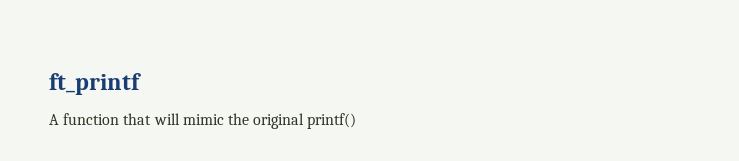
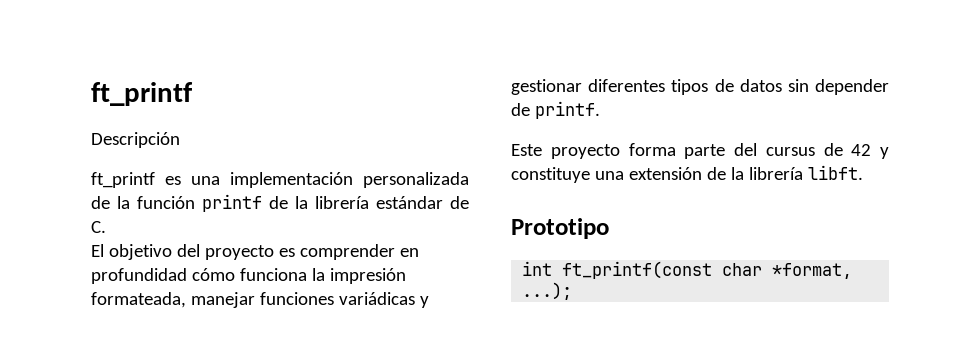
- A function that will mimic the original printf()
+ Descripción
+ ft_printf es una implementación personalizada de la función printf de la librería estándar de C.
+ El objetivo del proyecto es comprender en profundidad cómo funciona la impresión formateada, manejar funciones variádicas y gestionar diferentes tipos de datos sin depender de printf.
+ Este proyecto forma parte del cursus de 42 y constituye una extensión de la librería libft.
+ Prototipo
+ int ft_printf(const char *format, ...);

